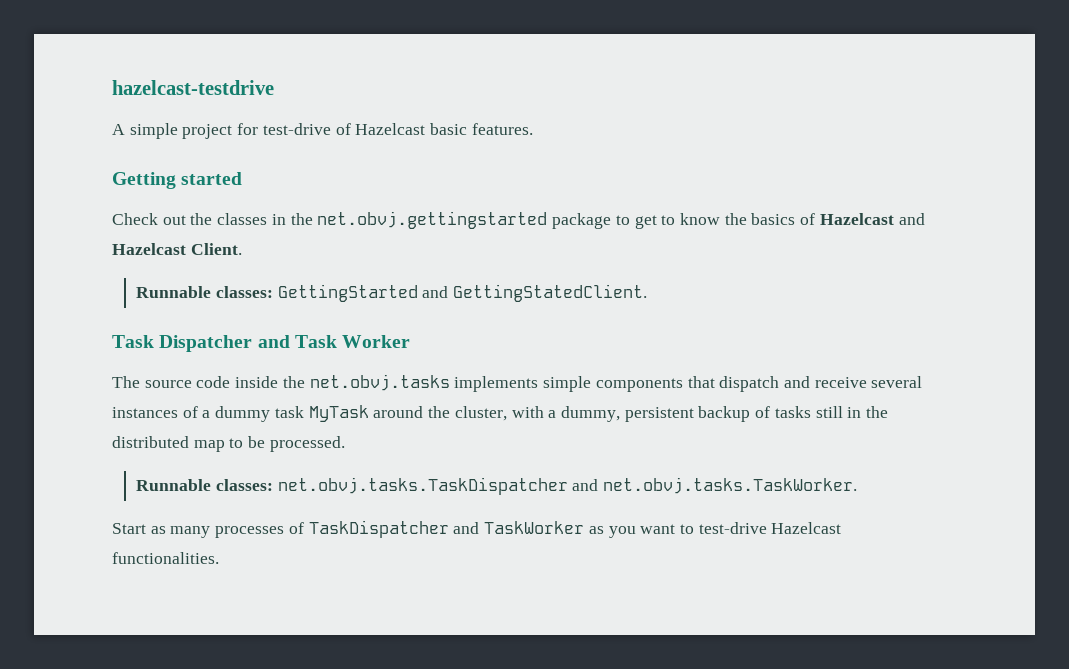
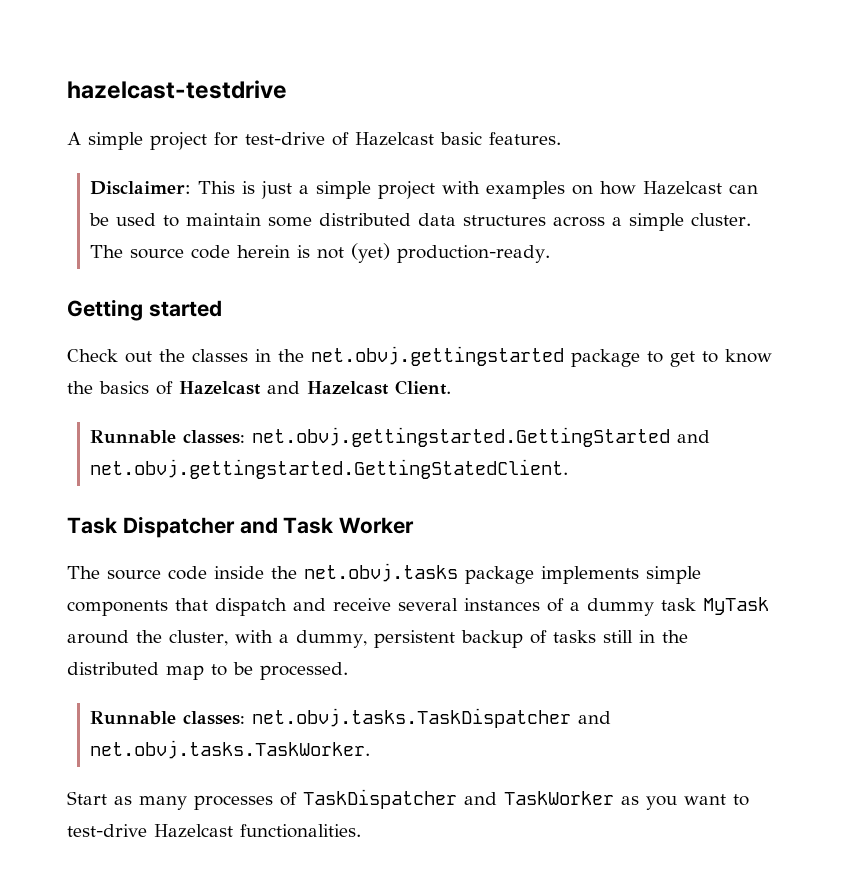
+ Disclaimer: This is just a simple project with examples on how Hazelcast can be used to maintain some distributed data structures across a simple cluster. The source code herein is not (yet) production-ready.
- Runnable classes: GettingStarted and GettingStatedClient.
+ Runnable classes: net.obvj.gettingstarted.GettingStarted and net.obvj.gettingstarted.GettingStatedClient.
- The source code inside the net.obvj.tasks implements simple components that dispatch and receive several instances of a dummy task MyTask around the cluster, with a dummy, persistent backup of tasks still in the distributed map to be processed.
+ The source code inside the net.obvj.tasks package implements simple components that dispatch and receive several instances of a dummy task MyTask around the cluster, with a dummy, persistent backup of tasks still in the distributed map to be processed.

